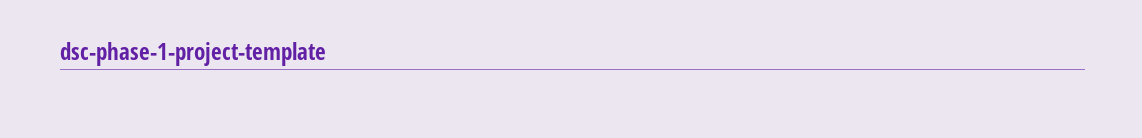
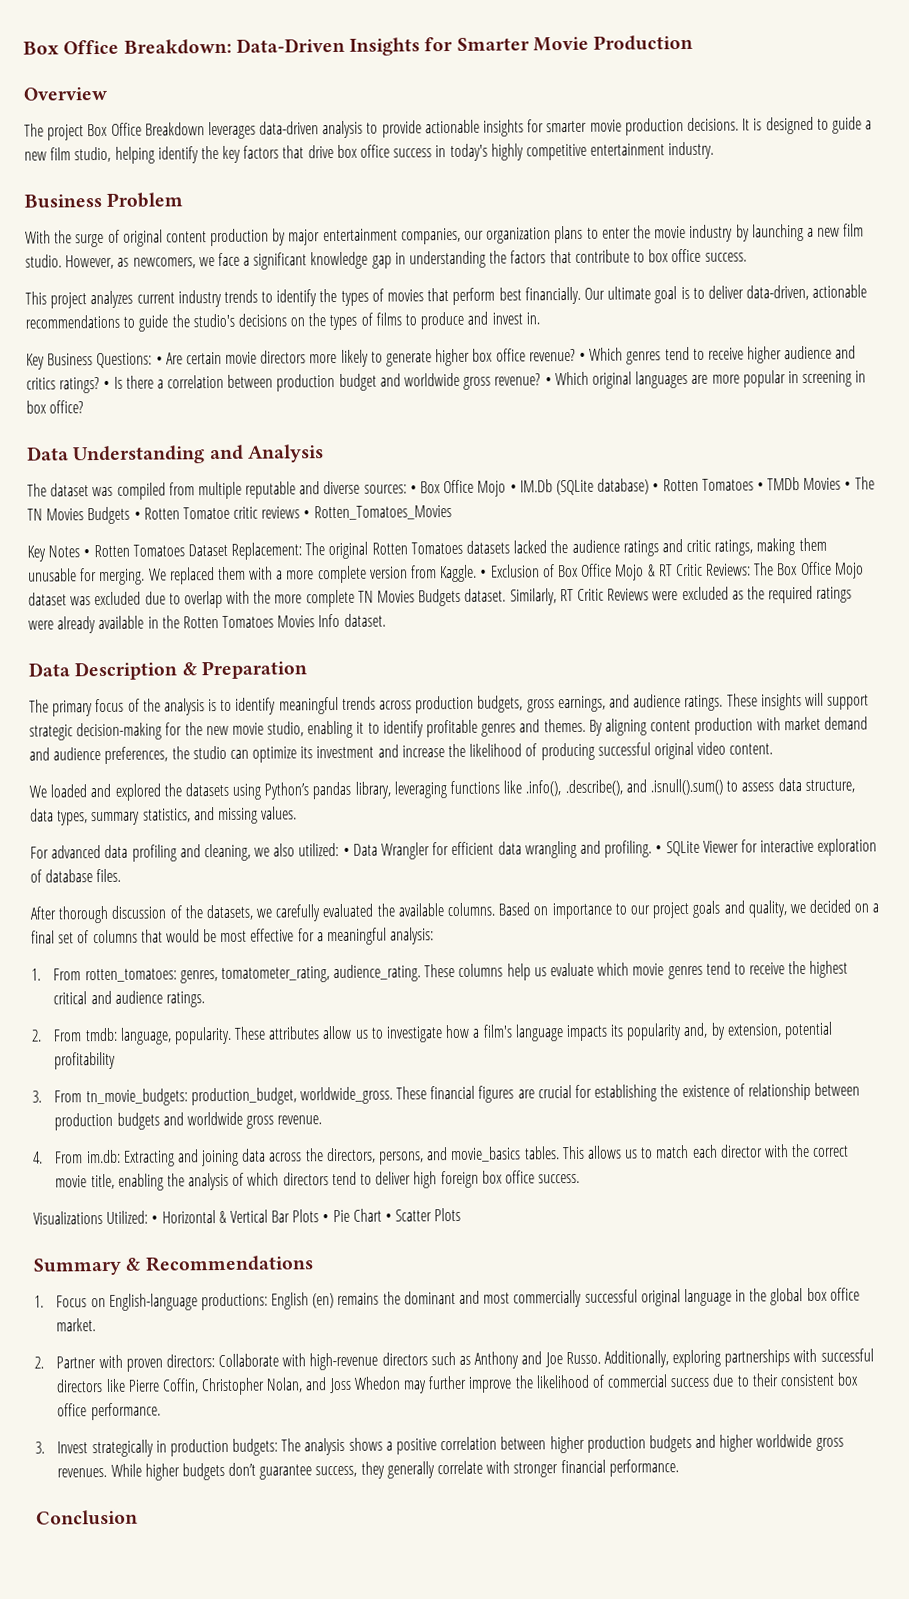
- dsc-phase-1-project-template
+ Box Office Breakdown: Data-Driven Insights for Smarter Movie Production
+ Overview
+ The project Box Office Breakdown leverages data-driven analysis to provide actionable insights for smarter movie production decisions. It is designed to guide a new film studio, helping identify the key factors that drive box office success in today's highly competitive entertainment industry.
+ Business Problem
+ With the surge of original content production by major entertainment companies, our organization plans to enter the movie industry by launching a new film studio. However, as newcomers, we face a significant knowledge gap in understanding the factors that contribute to box office success.
+ This project analyzes current industry trends to identify the types of movies that perform best financially. Our ultimate goal is to deliver data-driven, actionable recommendations to guide the studio's decisions on the types of films to produce and invest in.
+ Key Business Questions: • Are certain movie directors more likely to generate higher box office revenue? • Which genres tend to receive higher audience and critics ratings? • Is there a correlation between production budget and worldwide gross revenue? • Which original languages are more popular in screening in box office?
+ Data Understanding and Analysis
+ The dataset was compiled from multiple reputable and diverse sources: • Box Office Mojo • IM.Db (SQLite database) • Rotten Tomatoes • TMDb Movies • The TN Movies Budgets • Rotten Tomatoe critic reviews • Rotten_Tomatoes_Movies
+ Key Notes • Rotten Tomatoes Dataset Replacement: The original Rotten Tomatoes datasets lacked the audience ratings and critic ratings, making them unusable for merging. We replaced them with a more complete version from Kaggle. • Exclusion of Box Office Mojo & RT Critic Reviews: The Box Office Mojo dataset was excluded due to overlap with the more complete TN Movies Budgets dataset. Similarly, RT Critic Reviews were excluded as the required ratings were already available in the Rotten Tomatoes Movies Info dataset.
+ Data Description & Preparation
+ The primary focus of the analysis is to identify meaningful trends across production budgets, gross earnings, and audience ratings. These insights will support strategic decision-making for the new movie studio, enabling it to identify profitable genres and themes. By aligning content production with market demand and audience preferences, the studio can optimize its investment and increase the likelihood of producing successful original video content.
+ We loaded and explored the datasets using Python’s pandas library, leveraging functions like .info(), .describe(), and .isnull().sum() to assess data structure, data types, summary statistics, and missing values.
+ For advanced data profiling and cleaning, we also utilized: • Data Wrangler for efficient data wrangling and profiling. • SQLite Viewer for interactive exploration of database files.
+ After thorough discussion of the datasets, we carefully evaluated the available columns. Based on importance to our project goals and quality, we decided on a final set of columns that would be most effective for a meaningful analysis:
+ 1. From rotten_tomatoes: genres, tomatometer_rating, audience_rating. These columns help us evaluate which movie genres tend to receive the highest critical and audience ratings.
+ 2. From tmdb: language, popularity. These attributes allow us to investigate how a film's language impacts its popularity and, by extension, potential profitability
+ 3. From tn_movie_budgets: production_budget, worldwide_gross. These financial figures are crucial for establishing the existence of relationship between production budgets and worldwide gross revenue.
+ 4. From im.db: Extracting and joining data across the directors, persons, and movie_basics tables. This allows us to match each director with the correct movie title, enabling the analysis of which directors tend to deliver high foreign box office success.
+ Visualizations Utilized: • Horizontal & Vertical Bar Plots • Pie Chart • Scatter Plots
+ Summary & Recommendations
+ 1. Focus on English-language productions: English (en) remains the dominant and most commercially successful original language in the global box office market.
+ 2. Partner with proven directors: Collaborate with high-revenue directors such as Anthony and Joe Russo. Additionally, exploring partnerships with successful directors like Pierre Coffin, Christopher Nolan, and Joss Whedon may further improve the likelihood of commercial success due to their consistent box office performance.
+ 3. Invest strategically in production budgets: The analysis shows a positive correlation between higher production budgets and higher worldwide gross revenues. While higher budgets don’t guarantee success, they generally correlate with stronger financial performance.
+ Conclusion

